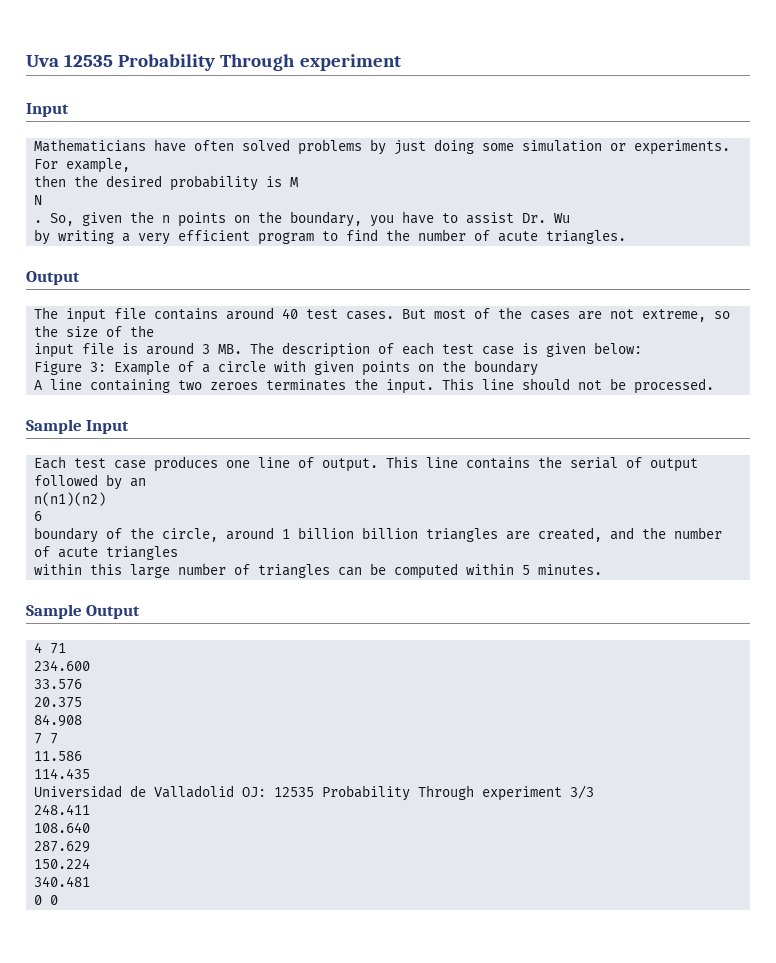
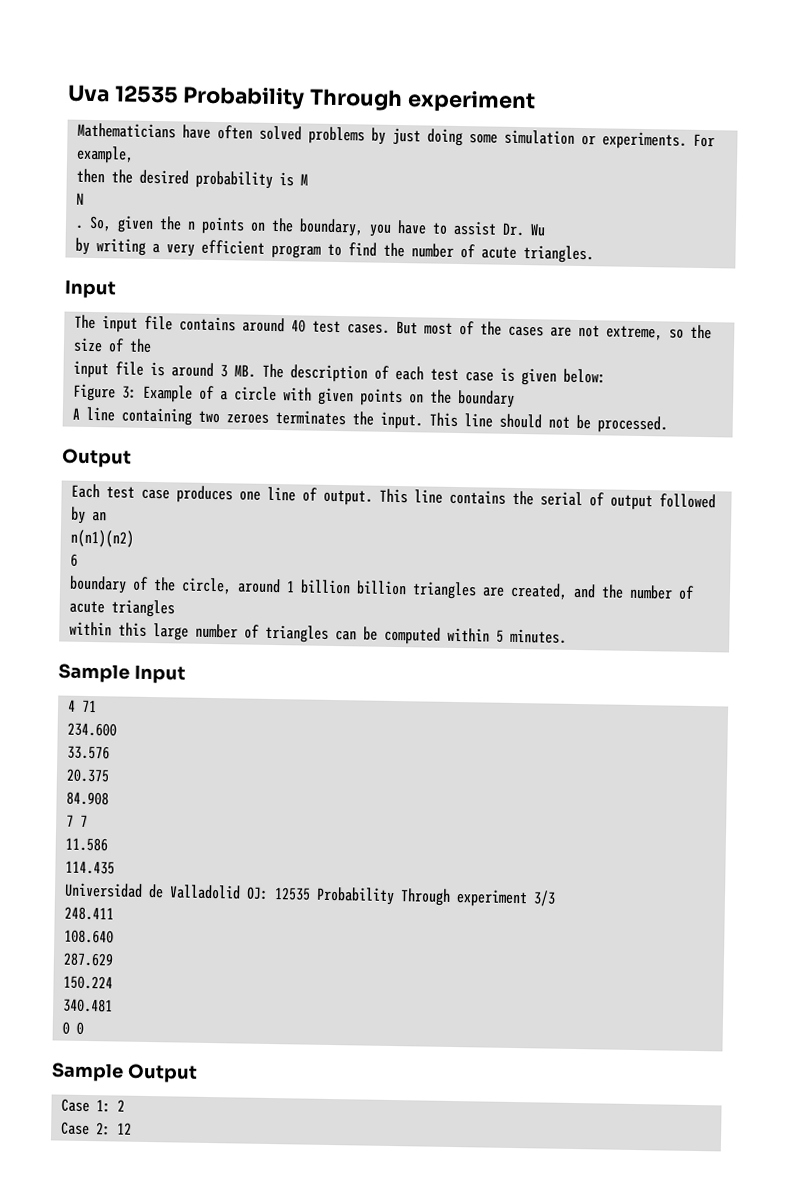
  Uva 12535 Probability Through experiment
- Input
  by writing a very efficient program to find the number of acute triangles.
- Output
+ Input
  This line should not be processed.
- Sample Input
+ Output
- Sample Output
+ Sample Input
+ Sample Output
+ Case 1: 2
+ Case 2: 12

